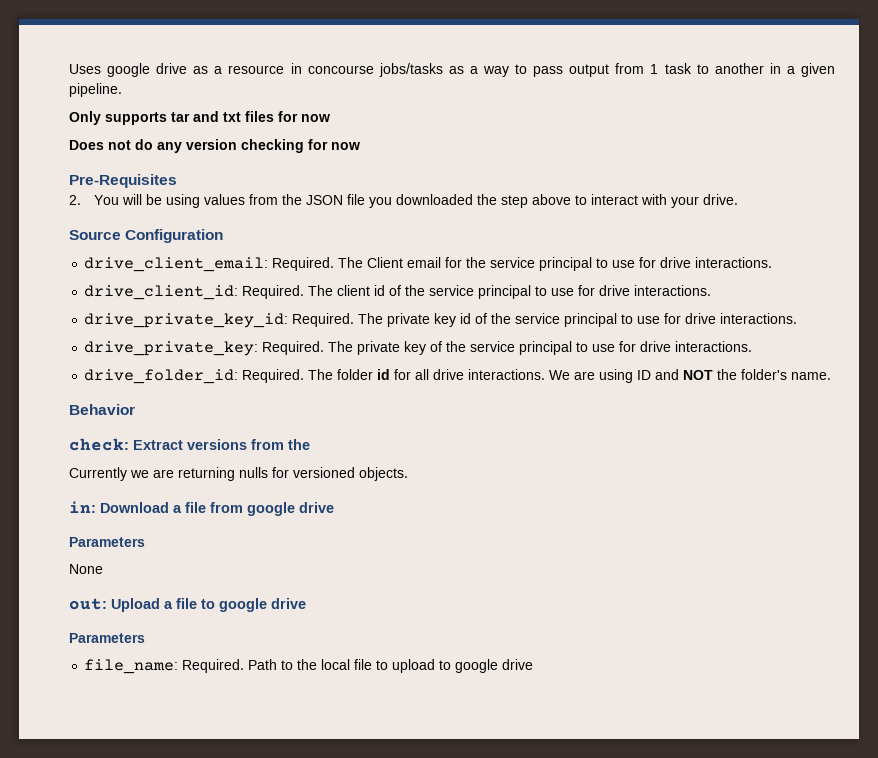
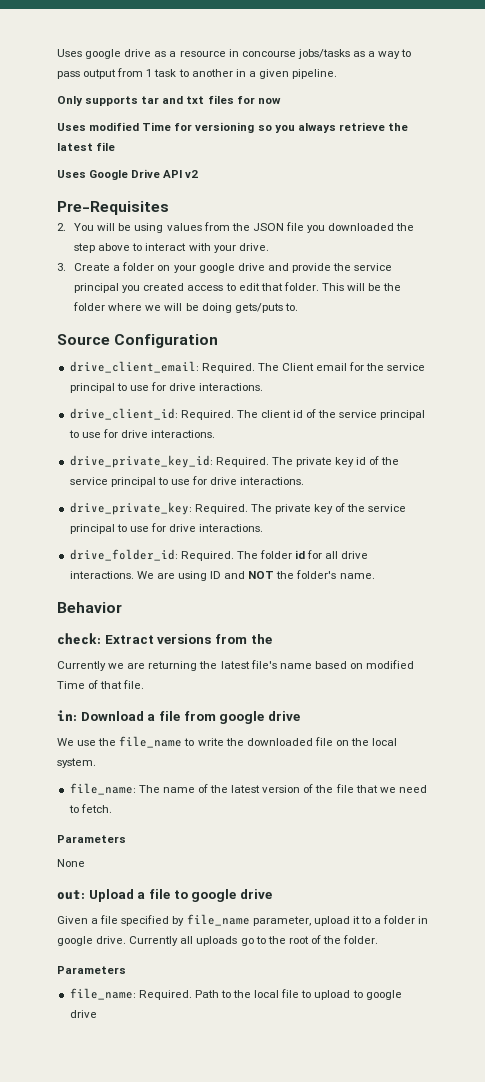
- Does not do any version checking for now
+ Uses modified Time for versioning so you always retrieve the latest file
+ Uses Google Drive API v2
+ 3. Create a folder on your google drive and provide the service principal you created access to edit that folder. This will be the folder where we will be doing gets/puts to.
- Currently we are returning nulls for versioned objects.
+ Currently we are returning the latest file's name based on modified Time of that file.
+ We use the file_name to write the downloaded file on the local system.
+ file_name: The name of the latest version of the file that we need to fetch.
+ Given a file specified by file_name parameter, upload it to a folder in google drive. Currently all uploads go to the root of the folder.

